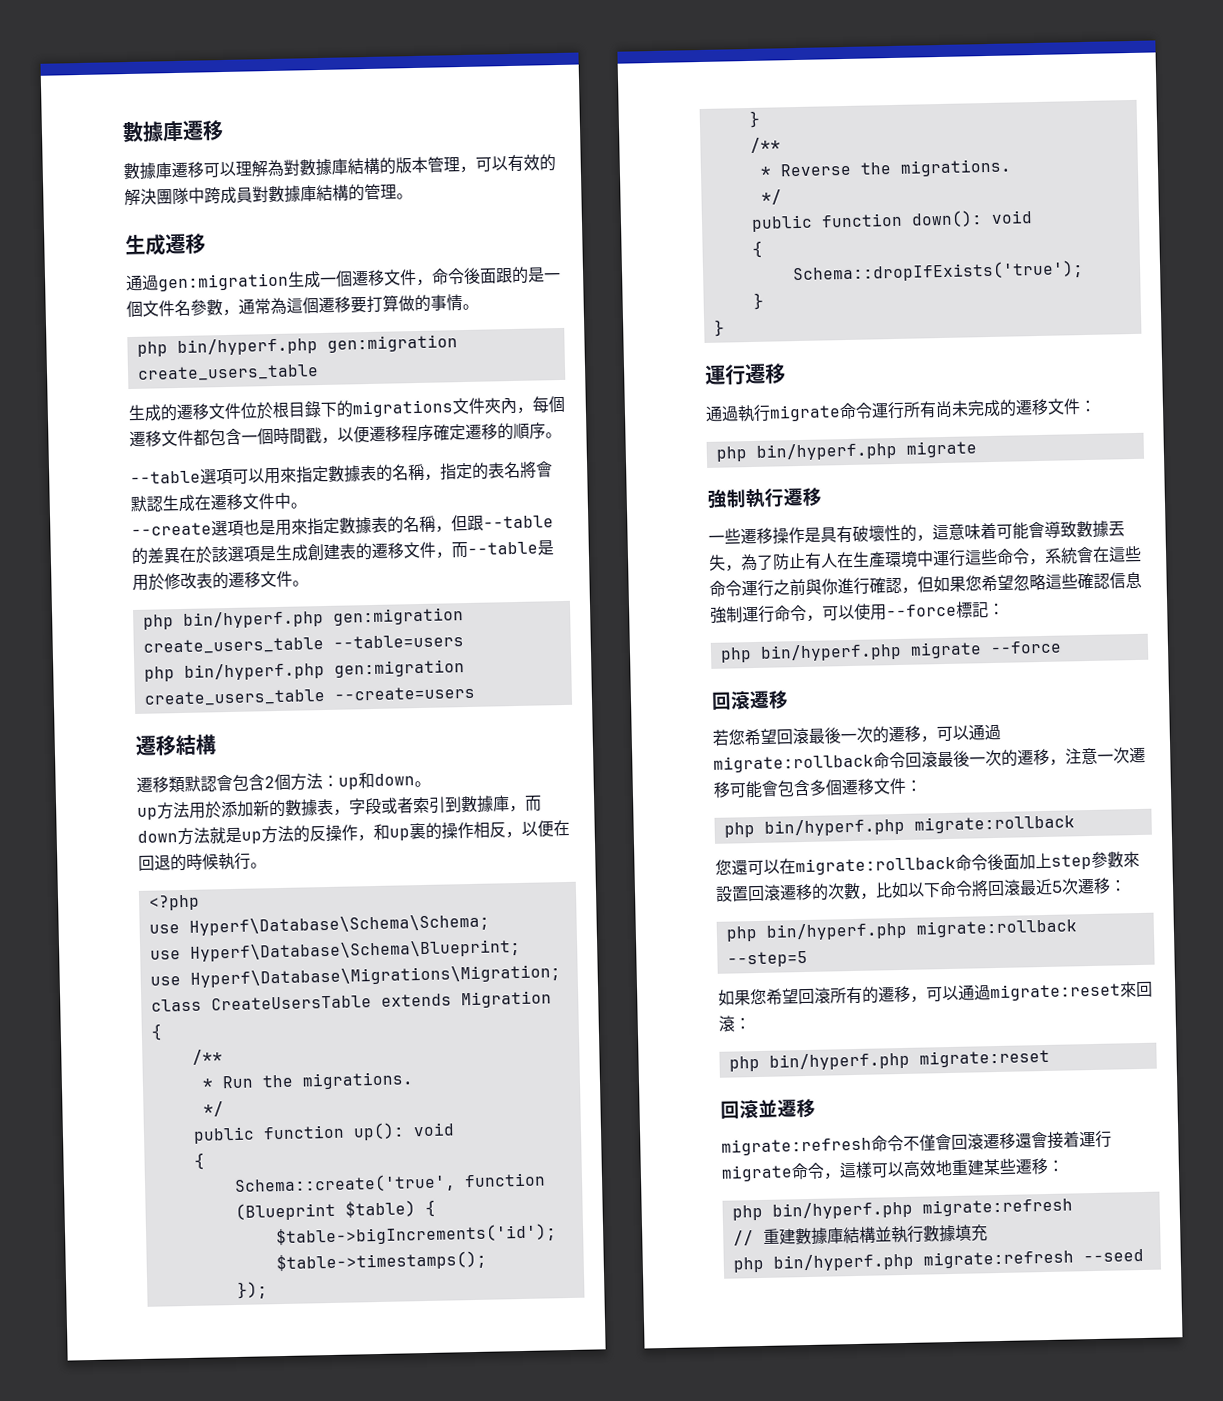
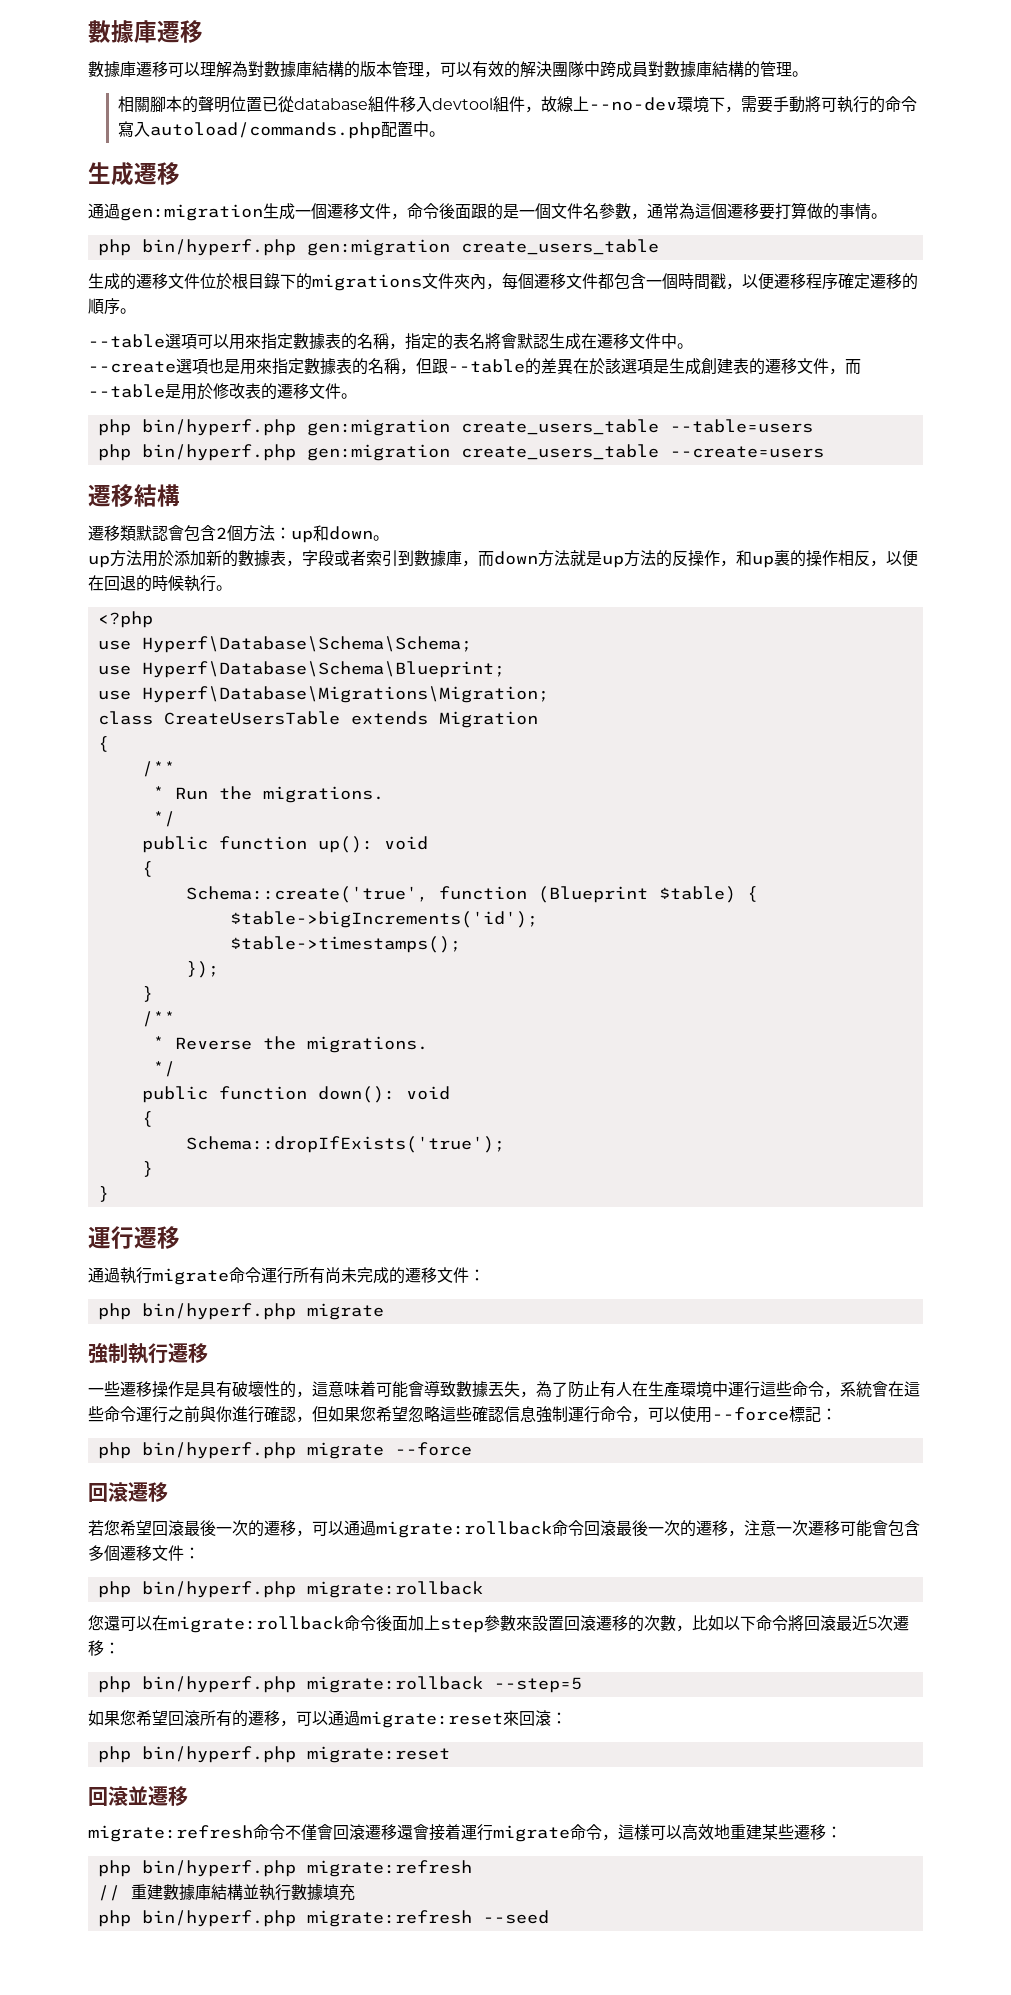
+ 相關腳本的聲明位置已從database組件移入devtool組件，故線上--no-dev環境下，需要手動將可執行的命令寫入autoload/commands.php配置中。

